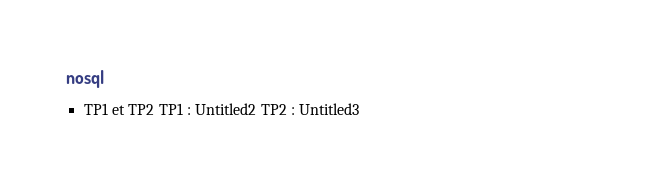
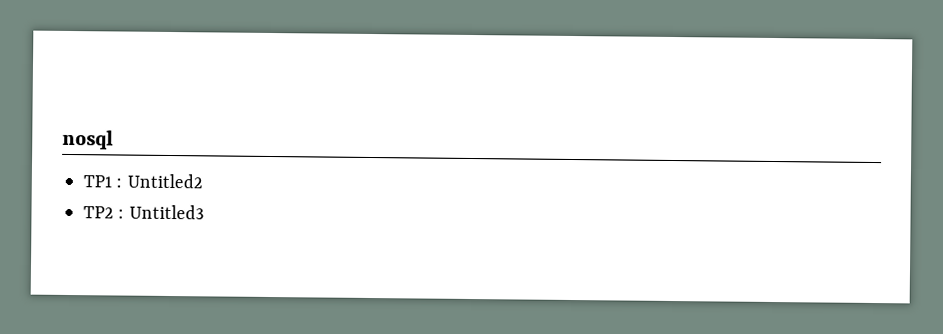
- TP1 et TP2 TP1 : Untitled2 TP2 : Untitled3
+ TP1 : Untitled2
+ TP2 : Untitled3

